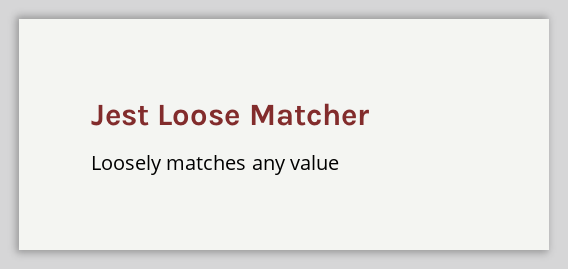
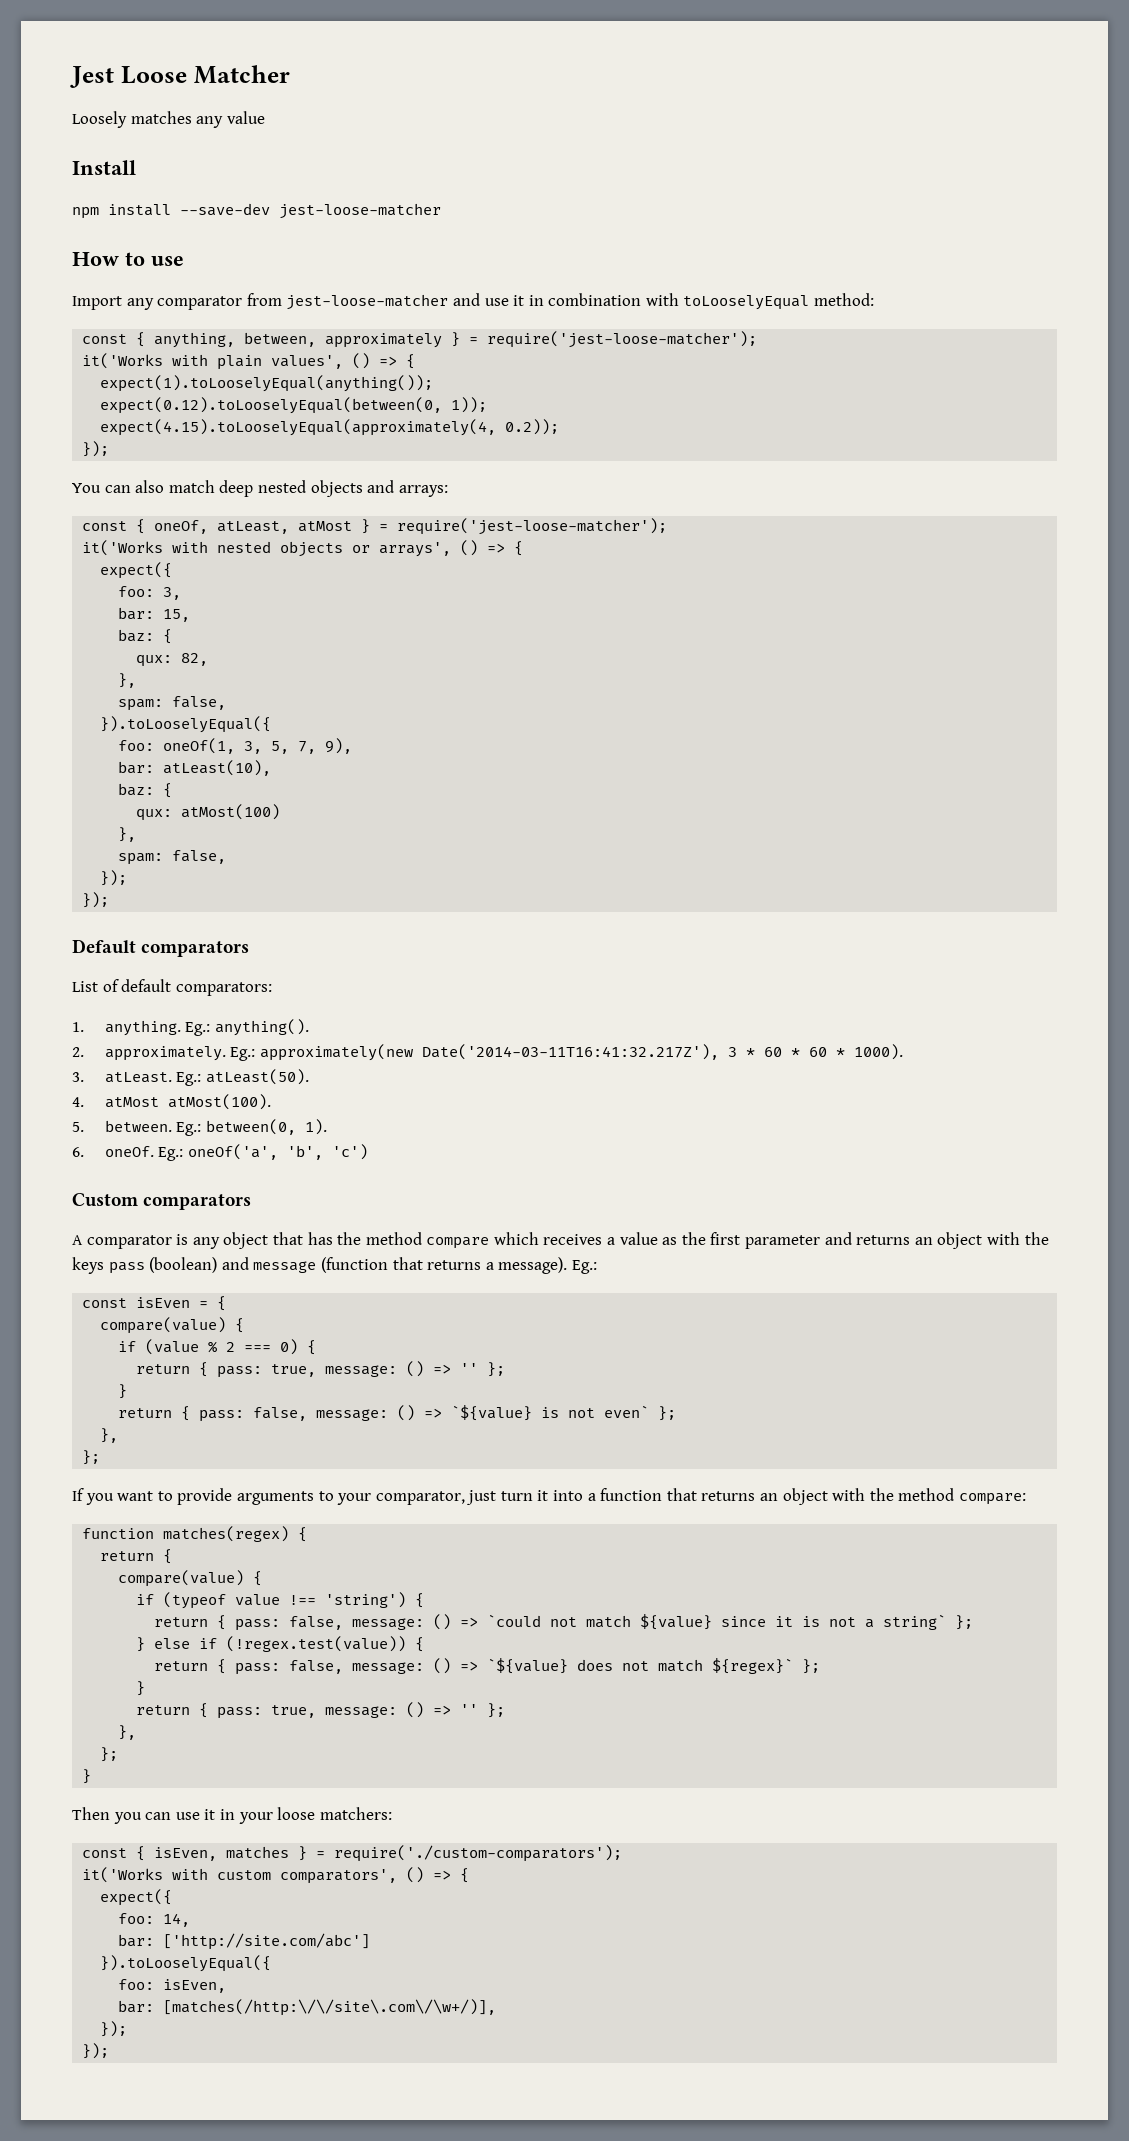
+ Install
+ npm install --save-dev jest-loose-matcher
+ How to use
+ Import any comparator from jest-loose-matcher and use it in combination with toLooselyEqual method:
+ const { anything, between, approximately } = require('jest-loose-matcher');
+ it('Works with plain values', () => {
+ expect(1).toLooselyEqual(anything());
+ expect(0.12).toLooselyEqual(between(0, 1));
+ expect(4.15).toLooselyEqual(approximately(4, 0.2));
+ });
+ You can also match deep nested objects and arrays:
+ const { oneOf, atLeast, atMost } = require('jest-loose-matcher');
+ it('Works with nested objects or arrays', () => {
+ expect({
+ foo: 3,
+ bar: 15,
+ baz: {
+ qux: 82,
+ },
+ spam: false,
+ }).toLooselyEqual({
+ foo: oneOf(1, 3, 5, 7, 9),
+ bar: atLeast(10),
+ baz: {
+ qux: atMost(100)
+ },
+ spam: false,
+ });
+ });
+ Default comparators
+ List of default comparators:
+ 1. anything. Eg.: anything().
+ 2. approximately. Eg.: approximately(new Date('2014-03-11T16:41:32.217Z'), 3 * 60 * 60 * 1000).
+ 3. atLeast. Eg.: atLeast(50).
+ 4. atMost atMost(100).
+ 5. between. Eg.: between(0, 1).
+ 6. oneOf. Eg.: oneOf('a', 'b', 'c')
+ Custom comparators
+ A comparator is any object that has the method compare which receives a value as the first parameter and returns an object with the keys pass (boolean) and message (function that returns a message). Eg.:
+ const isEven = {
+ compare(value) {
+ if (value % 2 === 0) {
+ return { pass: true, message: () => '' };
+ }
+ return { pass: false, message: () => `${value} is not even` };
+ },
+ };
+ If you want to provide arguments to your comparator, just turn it into a function that returns an object with the method compare:
+ function matches(regex) {
+ return {
+ compare(value) {
+ if (typeof value !== 'string') {
+ return { pass: false, message: () => `could not match ${value} since it is not a string` };
+ } else if (!regex.test(value)) {
+ return { pass: false, message: () => `${value} does not match ${regex}` };
+ }
+ return { pass: true, message: () => '' };
+ },
+ };
+ }
+ Then you can use it in your loose matchers:
+ const { isEven, matches } = require('./custom-comparators');
+ it('Works with custom comparators', () => {
+ expect({
+ foo: 14,
+ bar: ['http://site.com/abc']
+ }).toLooselyEqual({
+ foo: isEven,
+ bar: [matches(/http:\/\/site\.com\/\w+/)],
+ });
+ });

